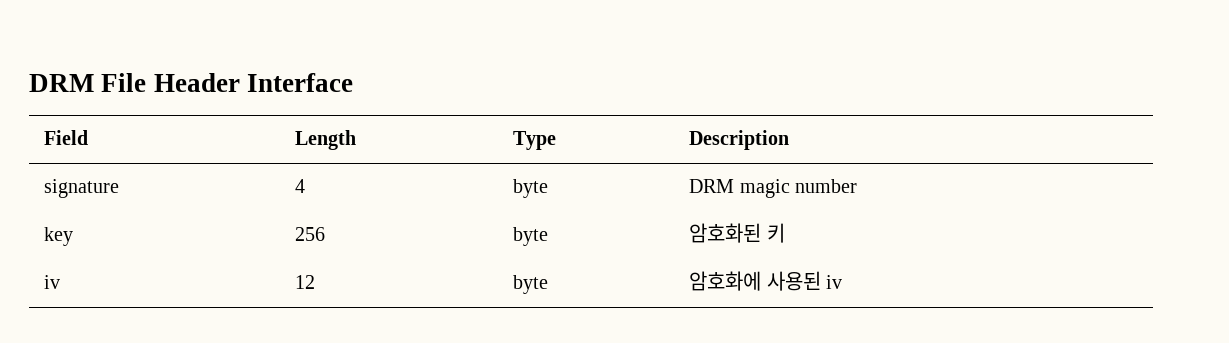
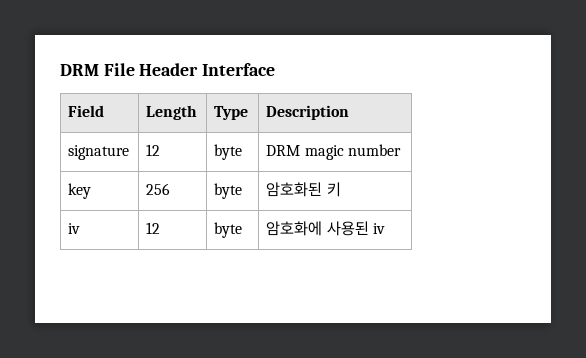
- signature | 4 | byte | DRM magic number
+ signature | 12 | byte | DRM magic number

